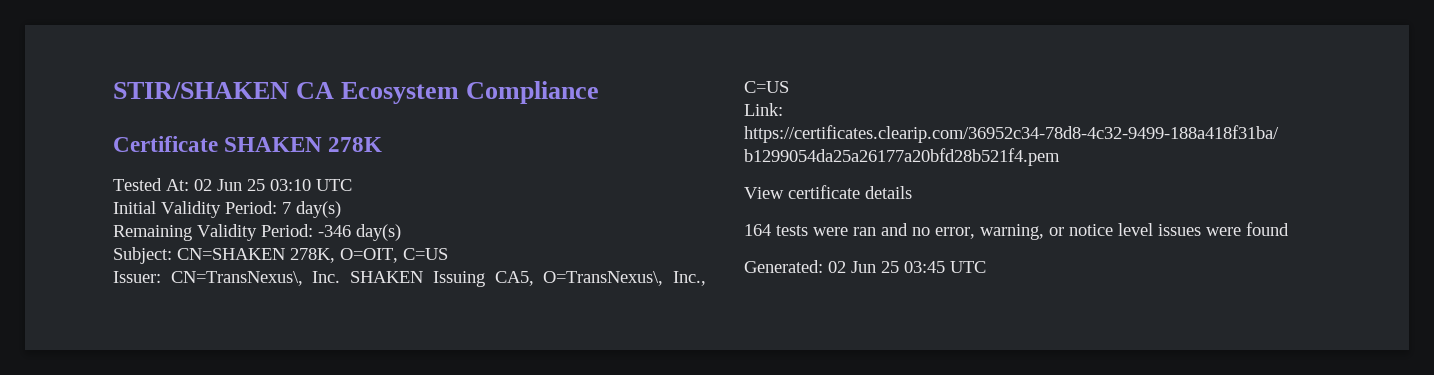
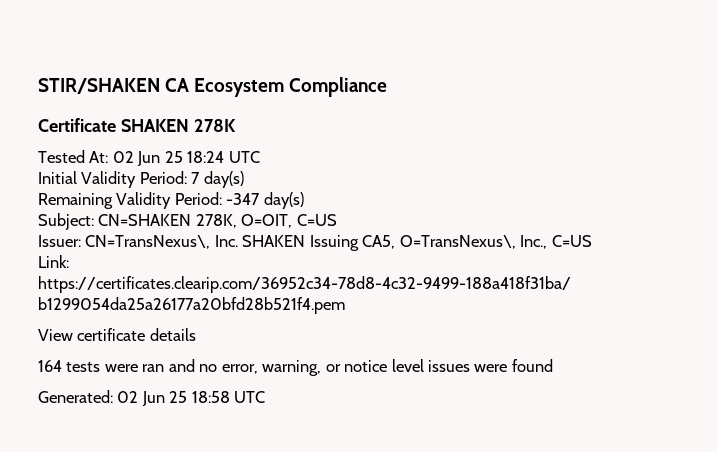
- Tested At: 02 Jun 25 03:10 UTC
+ Tested At: 02 Jun 25 18:24 UTC
- Remaining Validity Period: -346 day(s)
+ Remaining Validity Period: -347 day(s)
- Generated: 02 Jun 25 03:45 UTC
+ Generated: 02 Jun 25 18:58 UTC

